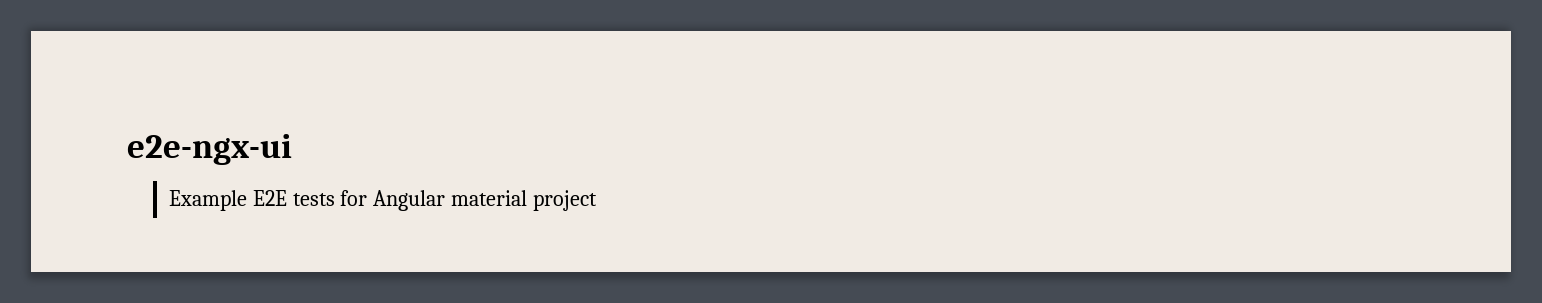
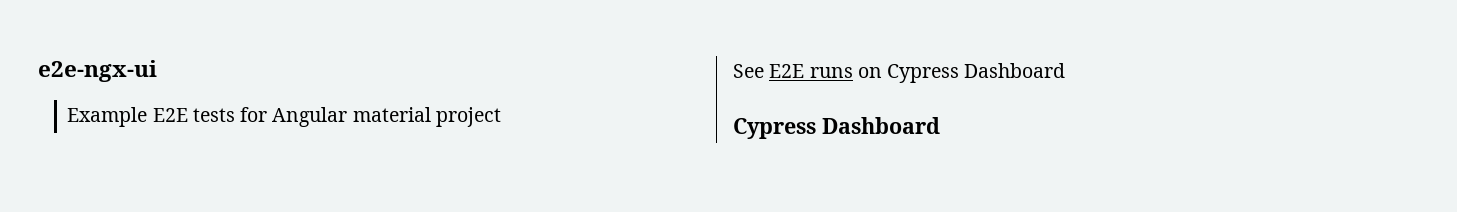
+ See E2E runs on Cypress Dashboard
+ Cypress Dashboard

